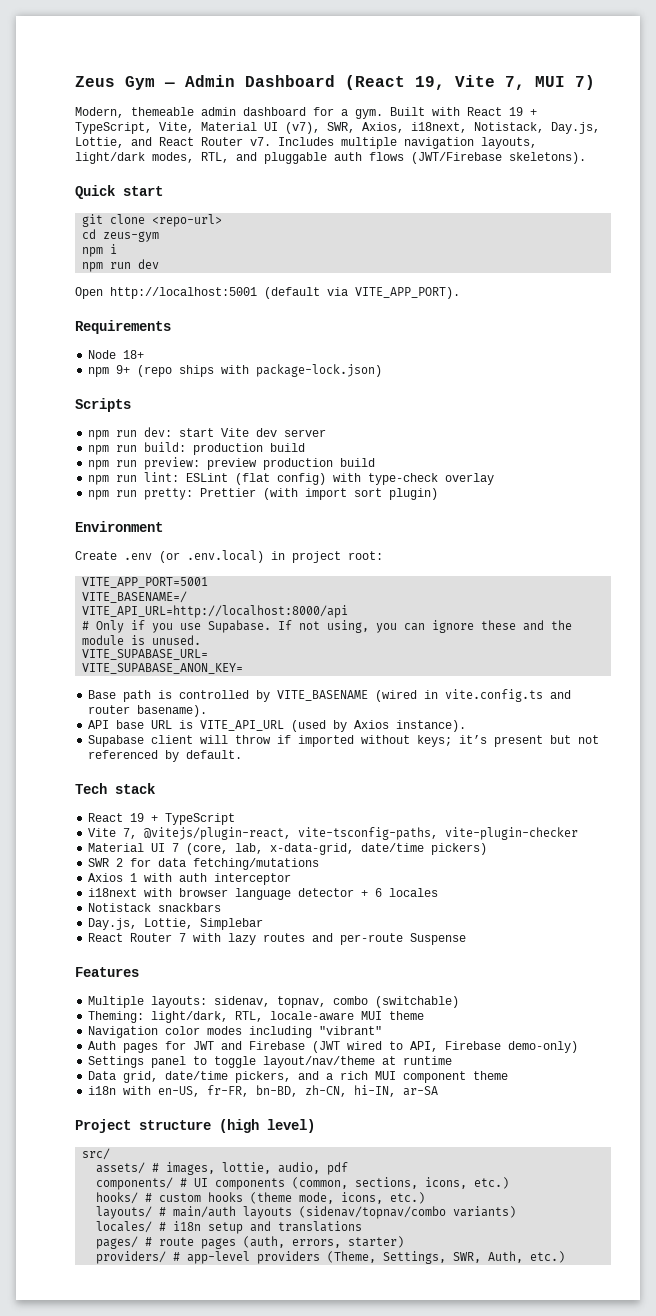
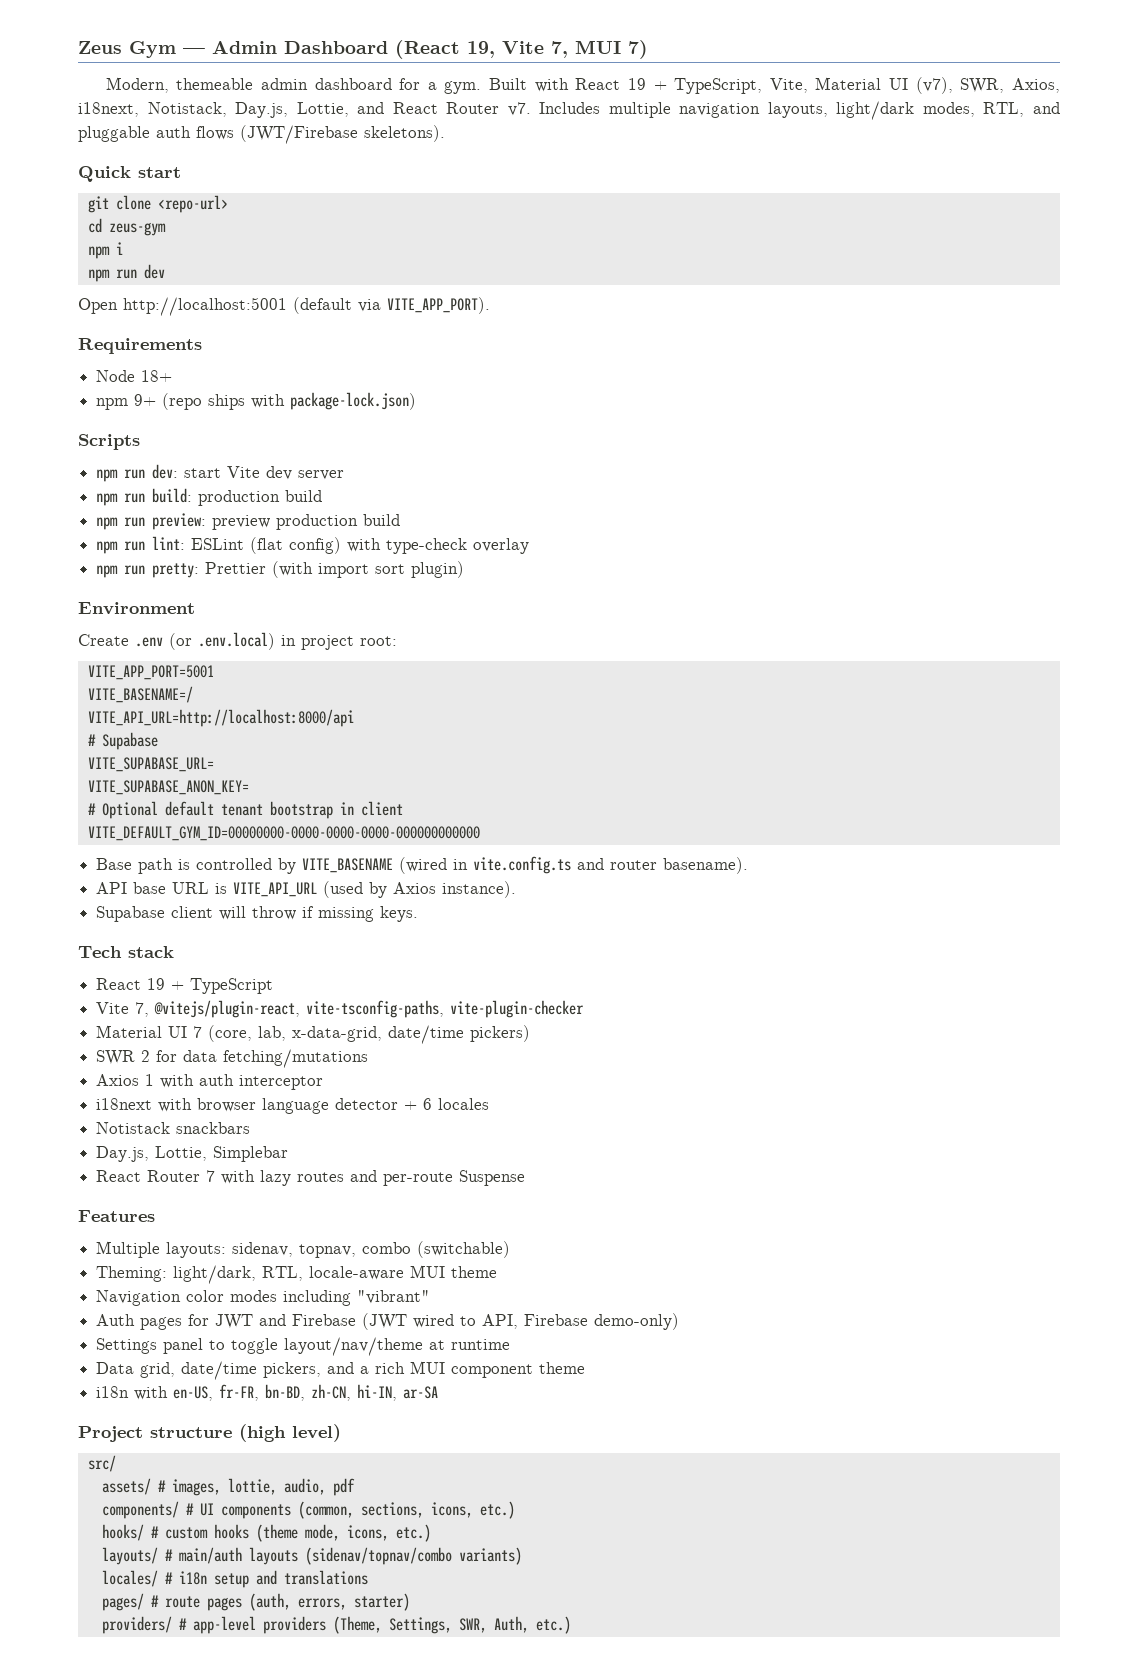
- # Only if you use Supabase. If not using, you can ignore these and the module is unused.
+ # Supabase
  VITE_SUPABASE_URL=
  VITE_SUPABASE_ANON_KEY=
+ # Optional default tenant bootstrap in client
+ VITE_DEFAULT_GYM_ID=00000000-0000-0000-0000-000000000000
- Supabase client will throw if imported without keys; it’s present but not referenced by default.
+ Supabase client will throw if missing keys.

